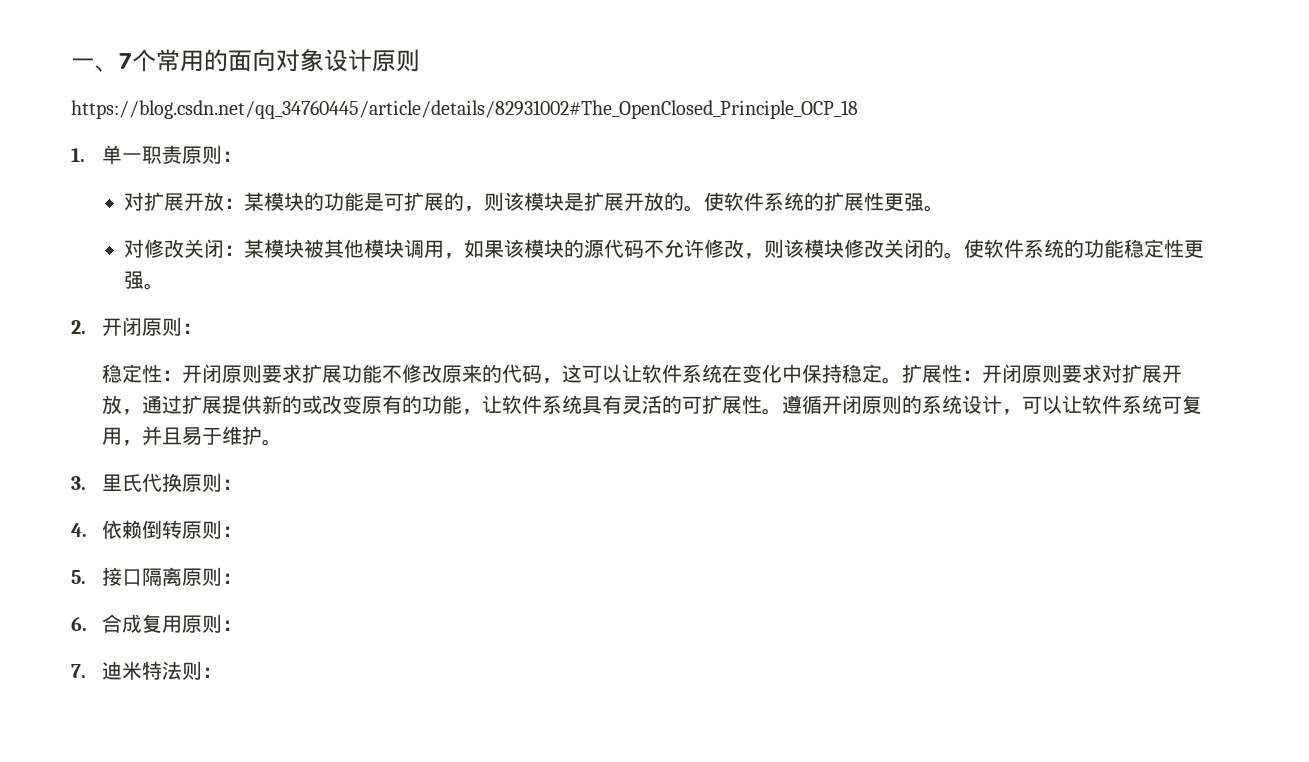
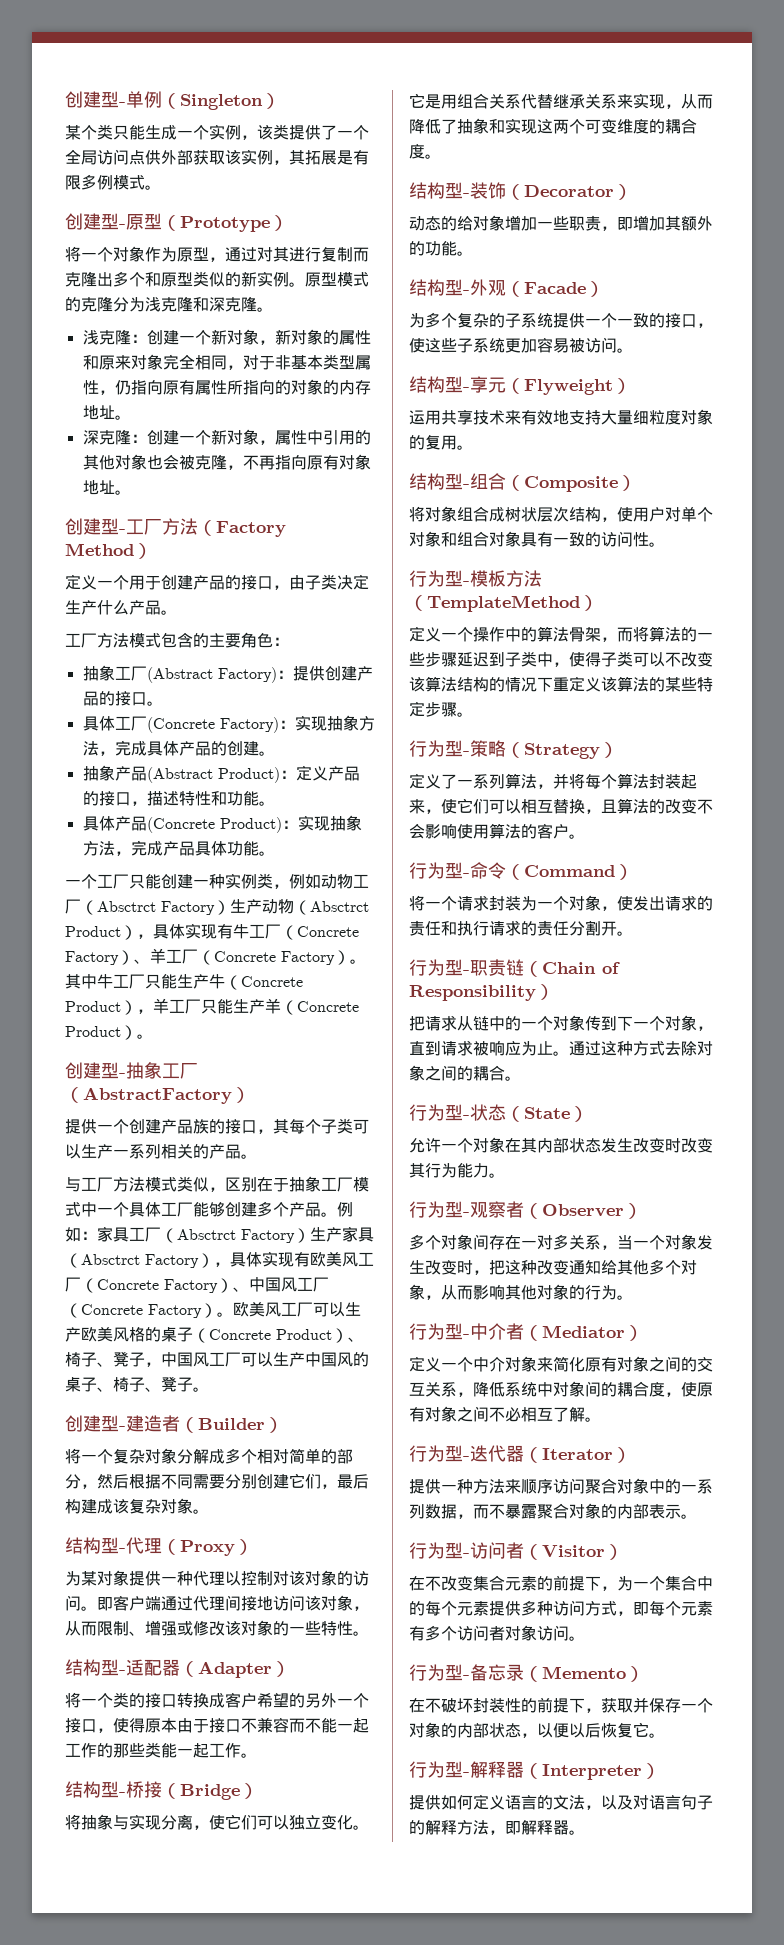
- 一、7个常用的面向对象设计原则
- https://blog.csdn.net/qq_34760445/article/details/82931002#The_OpenClosed_Principle_OCP_18
- 1.单一职责原则：
- 对扩展开放：某模块的功能是可扩展的，则该模块是扩展开放的。使软件系统的扩展性更强。
- 对修改关闭：某模块被其他模块调用，如果该模块的源代码不允许修改，则该模块修改关闭的。使软件系统的功能稳定性更强。
- 2.开闭原则：
- 稳定性：开闭原则要求扩展功能不修改原来的代码，这可以让软件系统在变化中保持稳定。扩展性：开闭原则要求对扩展开放，通过扩展提供新的或改变原有的功能，让软件系统具有灵活的可扩展性。遵循开闭原则的系统设计，可以让软件系统可复用，并且易于维护。
- 3.里氏代换原则：
- 4.依赖倒转原则：
- 5.接口隔离原则：
- 6.合成复用原则：
- 7.迪米特法则：
+ 创建型-单例（Singleton）
+ 某个类只能生成一个实例，该类提供了一个全局访问点供外部获取该实例，其拓展是有限多例模式。
+ 创建型-原型（Prototype）
+ 将一个对象作为原型，通过对其进行复制而克隆出多个和原型类似的新实例。原型模式的克隆分为浅克隆和深克隆。
+ 浅克隆：创建一个新对象，新对象的属性和原来对象完全相同，对于非基本类型属性，仍指向原有属性所指向的对象的内存地址。
+ 深克隆：创建一个新对象，属性中引用的其他对象也会被克隆，不再指向原有对象地址。
+ 创建型-工厂方法（Factory Method）
+ 定义一个用于创建产品的接口，由子类决定生产什么产品。
+ 工厂方法模式包含的主要角色：
+ 抽象工厂(Abstract Factory)：提供创建产品的接口。
+ 具体工厂(Concrete Factory)：实现抽象方法，完成具体产品的创建。
+ 抽象产品(Abstract Product)：定义产品的接口，描述特性和功能。
+ 具体产品(Concrete Product)：实现抽象方法，完成产品具体功能。
+ 一个工厂只能创建一种实例类，例如动物工厂（Absctrct Factory）生产动物（Absctrct Product），具体实现有牛工厂（Concrete Factory）、羊工厂（Concrete Factory）。其中牛工厂只能生产牛（Concrete Product），羊工厂只能生产羊（Concrete Product）。
+ 创建型-抽象工厂（AbstractFactory）
+ 提供一个创建产品族的接口，其每个子类可以生产一系列相关的产品。
+ 与工厂方法模式类似，区别在于抽象工厂模式中一个具体工厂能够创建多个产品。例如：家具工厂（Absctrct Factory）生产家具（Absctrct Factory），具体实现有欧美风工厂（Concrete Factory）、中国风工厂（Concrete Factory）。欧美风工厂可以生产欧美风格的桌子（Concrete Product）、椅子、凳子，中国风工厂可以生产中国风的桌子、椅子、凳子。
+ 创建型-建造者（Builder）
+ 将一个复杂对象分解成多个相对简单的部分，然后根据不同需要分别创建它们，最后构建成该复杂对象。
+ 结构型-代理（Proxy）
+ 为某对象提供一种代理以控制对该对象的访问。即客户端通过代理间接地访问该对象，从而限制、增强或修改该对象的一些特性。
+ 结构型-适配器（Adapter）
+ 将一个类的接口转换成客户希望的另外一个接口，使得原本由于接口不兼容而不能一起工作的那些类能一起工作。
+ 结构型-桥接（Bridge）
+ 将抽象与实现分离，使它们可以独立变化。它是用组合关系代替继承关系来实现，从而降低了抽象和实现这两个可变维度的耦合度。
+ 结构型-装饰（Decorator）
+ 动态的给对象增加一些职责，即增加其额外的功能。
+ 结构型-外观（Facade）
+ 为多个复杂的子系统提供一个一致的接口，使这些子系统更加容易被访问。
+ 结构型-享元（Flyweight）
+ 运用共享技术来有效地支持大量细粒度对象的复用。
+ 结构型-组合（Composite）
+ 将对象组合成树状层次结构，使用户对单个对象和组合对象具有一致的访问性。
+ 行为型-模板方法（TemplateMethod）
+ 定义一个操作中的算法骨架，而将算法的一些步骤延迟到子类中，使得子类可以不改变该算法结构的情况下重定义该算法的某些特定步骤。
+ 行为型-策略（Strategy）
+ 定义了一系列算法，并将每个算法封装起来，使它们可以相互替换，且算法的改变不会影响使用算法的客户。
+ 行为型-命令（Command）
+ 将一个请求封装为一个对象，使发出请求的责任和执行请求的责任分割开。
+ 行为型-职责链（Chain of Responsibility）
+ 把请求从链中的一个对象传到下一个对象，直到请求被响应为止。通过这种方式去除对象之间的耦合。
+ 行为型-状态（State）
+ 允许一个对象在其内部状态发生改变时改变其行为能力。
+ 行为型-观察者（Observer）
+ 多个对象间存在一对多关系，当一个对象发生改变时，把这种改变通知给其他多个对象，从而影响其他对象的行为。
+ 行为型-中介者（Mediator）
+ 定义一个中介对象来简化原有对象之间的交互关系，降低系统中对象间的耦合度，使原有对象之间不必相互了解。
+ 行为型-迭代器（Iterator）
+ 提供一种方法来顺序访问聚合对象中的一系列数据，而不暴露聚合对象的内部表示。
+ 行为型-访问者（Visitor）
+ 在不改变集合元素的前提下，为一个集合中的每个元素提供多种访问方式，即每个元素有多个访问者对象访问。
+ 行为型-备忘录（Memento）
+ 在不破坏封装性的前提下，获取并保存一个对象的内部状态，以便以后恢复它。
+ 行为型-解释器（Interpreter）
+ 提供如何定义语言的文法，以及对语言句子的解释方法，即解释器。

